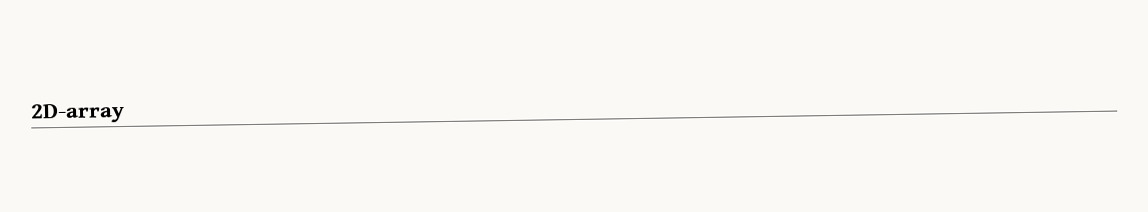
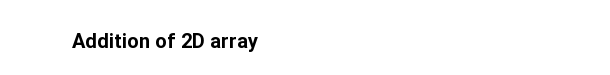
- 2D-array
+ Addition of 2D array

